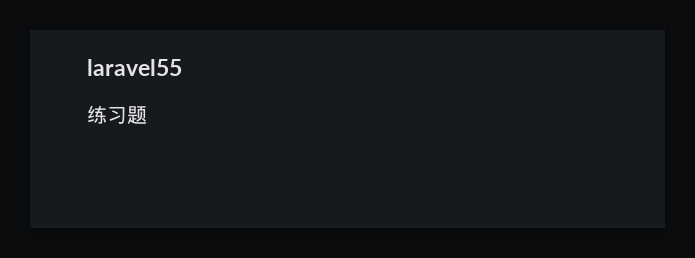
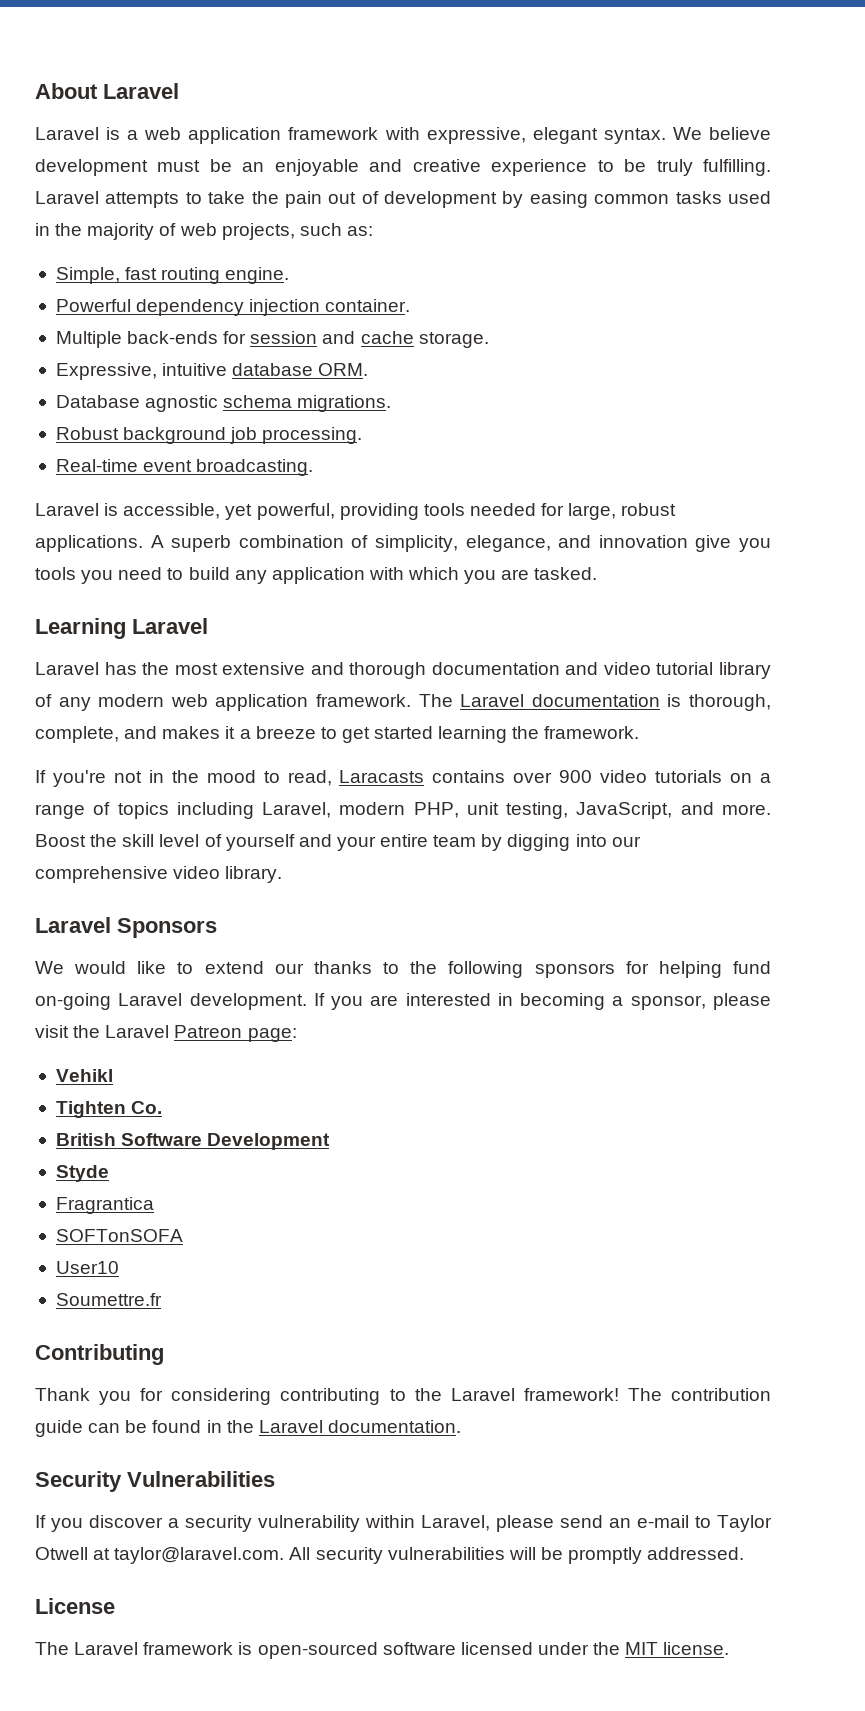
- laravel55
- 练习题
+ About Laravel
+ Laravel is a web application framework with expressive, elegant syntax. We believe development must be an enjoyable and creative experience to be truly fulfilling. Laravel attempts to take the pain out of development by easing common tasks used in the majority of web projects, such as:
+ Simple, fast routing engine.
+ Powerful dependency injection container.
+ Multiple back-ends for session and cache storage.
+ Expressive, intuitive database ORM.
+ Database agnostic schema migrations.
+ Robust background job processing.
+ Real-time event broadcasting.
+ Laravel is accessible, yet powerful, providing tools needed for large, robust applications. A superb combination of simplicity, elegance, and innovation give you tools you need to build any application with which you are tasked.
+ Learning Laravel
+ Laravel has the most extensive and thorough documentation and video tutorial library of any modern web application framework. The Laravel documentation is thorough, complete, and makes it a breeze to get started learning the framework.
+ If you're not in the mood to read, Laracasts contains over 900 video tutorials on a range of topics including Laravel, modern PHP, unit testing, JavaScript, and more. Boost the skill level of yourself and your entire team by digging into our comprehensive video library.
+ Laravel Sponsors
+ We would like to extend our thanks to the following sponsors for helping fund on-going Laravel development. If you are interested in becoming a sponsor, please visit the Laravel Patreon page:
+ Vehikl
+ Tighten Co.
+ British Software Development
+ Styde
+ Fragrantica
+ SOFTonSOFA
+ User10
+ Soumettre.fr
+ Contributing
+ Thank you for considering contributing to the Laravel framework! The contribution guide can be found in the Laravel documentation.
+ Security Vulnerabilities
+ If you discover a security vulnerability within Laravel, please send an e-mail to Taylor Otwell at taylor@laravel.com. All security vulnerabilities will be promptly addressed.
+ License
+ The Laravel framework is open-sourced software licensed under the MIT license.

